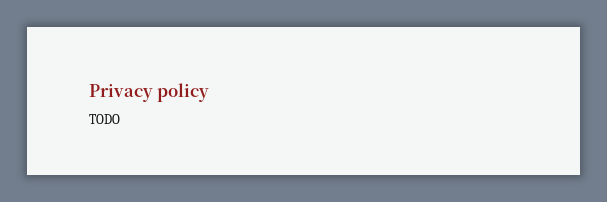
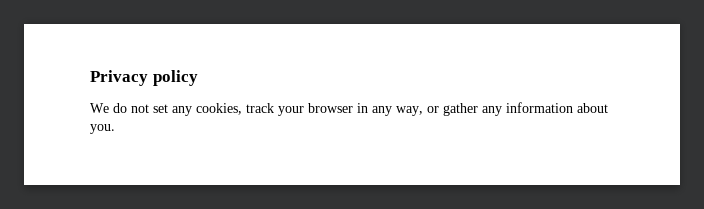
- TODO
+ We do not set any cookies, track your browser in any way, or gather any information about you.

